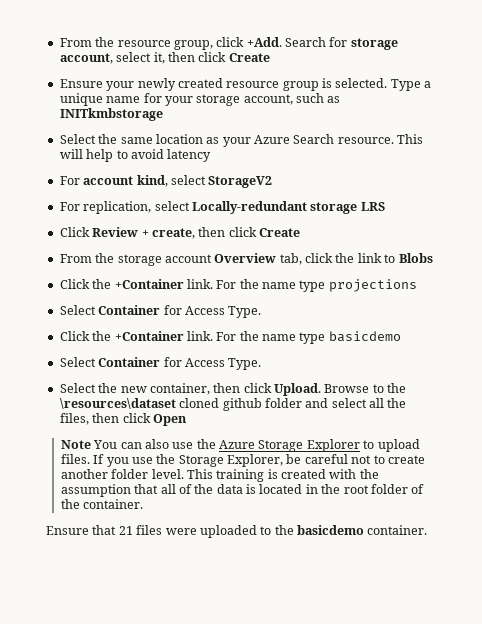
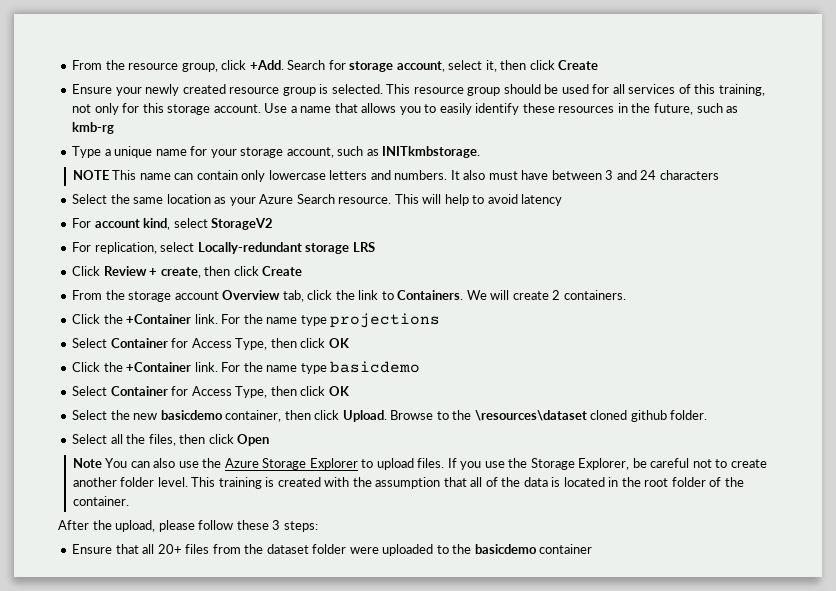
- Ensure your newly created resource group is selected. Type a unique name for your storage account, such as INITkmbstorage
+ Ensure your newly created resource group is selected. This resource group should be used for all services of this training, not only for this storage account. Use a name that allows you to easily identify these resources in the future, such as kmb-rg
+ Type a unique name for your storage account, such as INITkmbstorage.
+ NOTE This name can contain only lowercase letters and numbers. It also must have between 3 and 24 characters
- From the storage account Overview tab, click the link to Blobs
+ From the storage account Overview tab, click the link to Containers. We will create 2 containers.
  For the name type projections
- Select Container for Access Type.
+ Select Container for Access Type, then click OK
  For the name type basicdemo
- Select Container for Access Type.
+ Select Container for Access Type, then click OK
- Select the new container, then click Upload.
+ Select the new basicdemo container, then click Upload.
- Browse to the \resources\dataset cloned github folder and select all the files, then click Open
+ Browse to the \resources\dataset cloned github folder.
+ Select all the files, then click Open
- Ensure that 21 files were uploaded to the basicdemo container.
+ After the upload, please follow these 3 steps:
+ Ensure that all 20+ files from the dataset folder were uploaded to the basicdemo container

